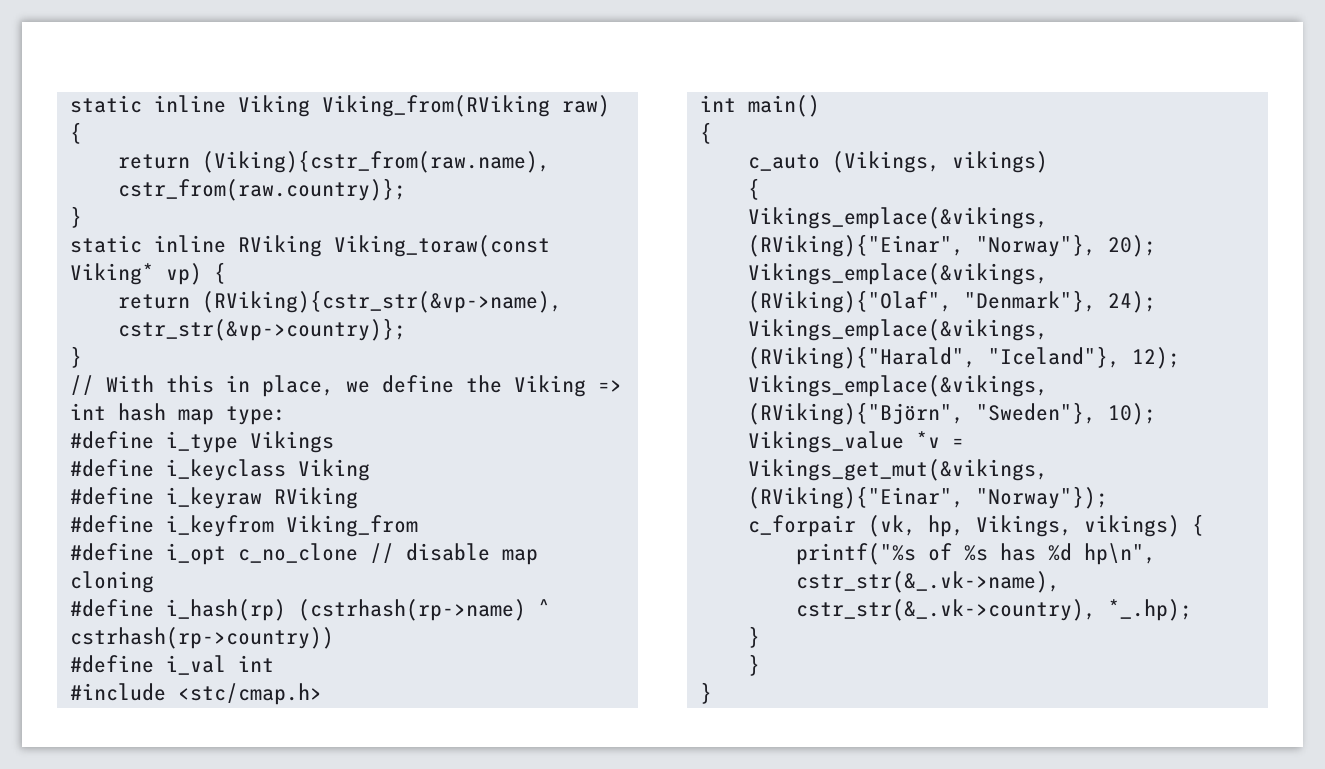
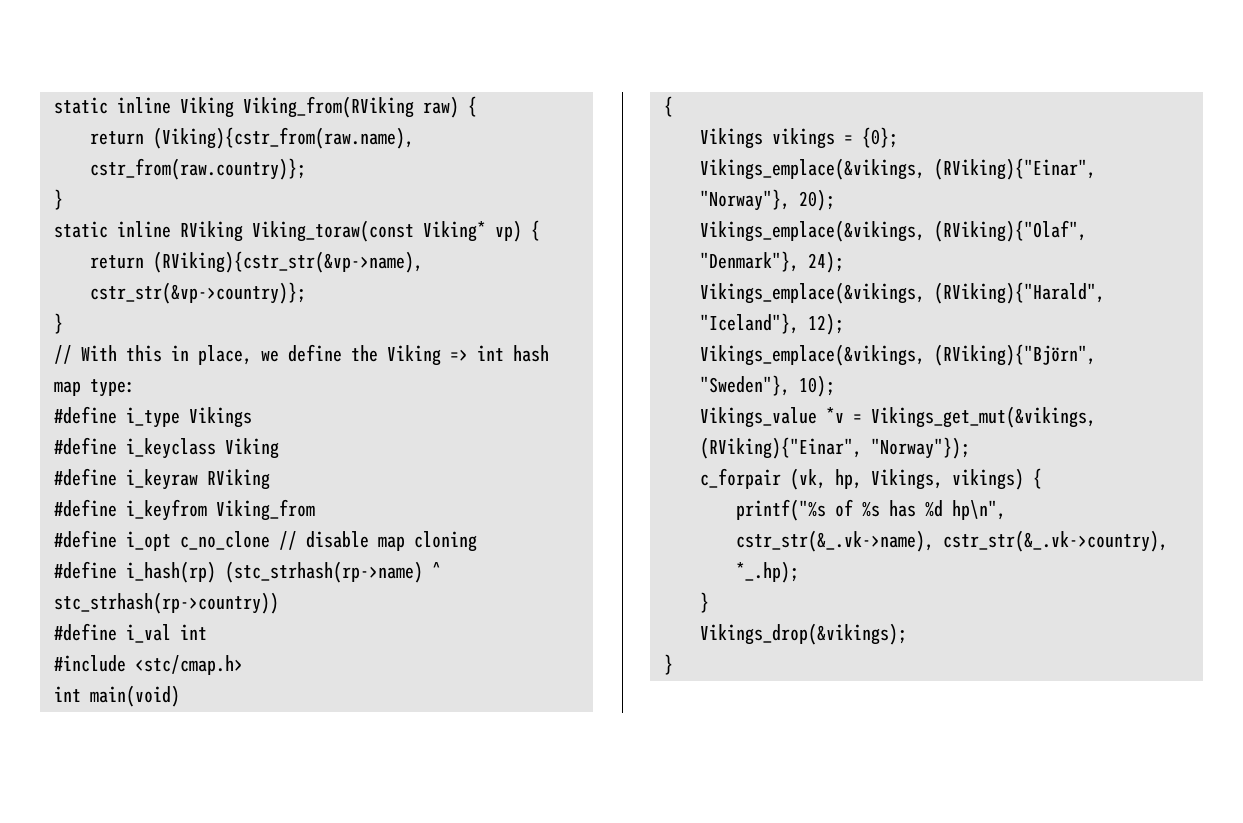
- #define i_hash(rp) (cstrhash(rp->name) ^ cstrhash(rp->country))
+ #define i_hash(rp) (stc_strhash(rp->name) ^ stc_strhash(rp->country))
- int main()
+ int main(void)
  {
- c_auto (Vikings, vikings)
- {
+ Vikings vikings = {0};
  printf("%s of %s has %d hp\n", cstr_str(&_.vk->name), cstr_str(&_.vk->country), *_.hp);
  }
- }
+ Vikings_drop(&vikings);

